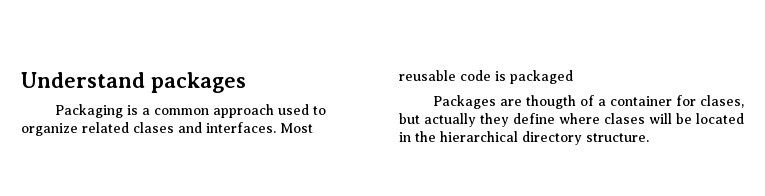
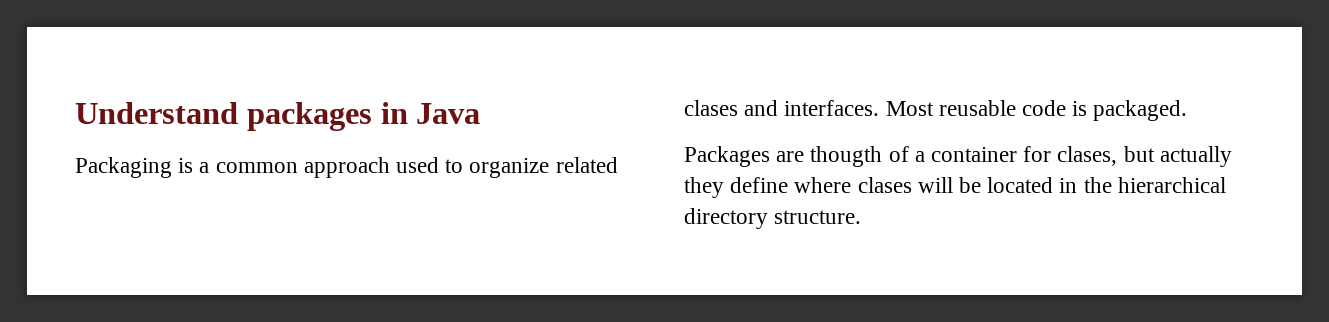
- Understand packages
+ Understand packages in Java
- Most reusable code is packaged
+ Most reusable code is packaged.

